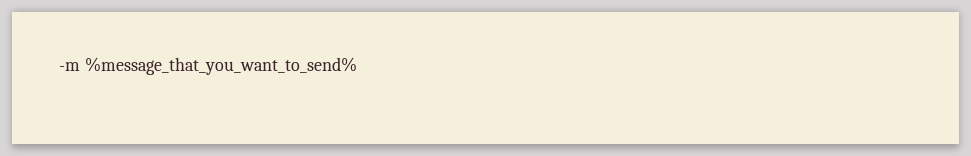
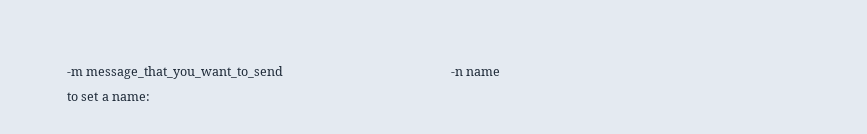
- -m %message_that_you_want_to_send%
+ -m message_that_you_want_to_send
+ to set a name:
+ -n name

